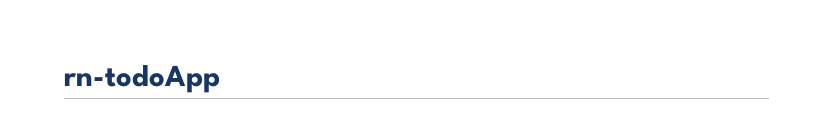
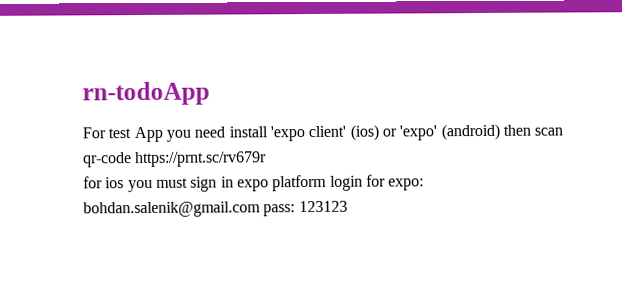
+ For test App you need install 'expo client' (ios) or 'expo' (android) then scan qr-code https://prnt.sc/rv679r
+ for ios you must sign in expo platform login for expo: bohdan.salenik@gmail.com pass: 123123

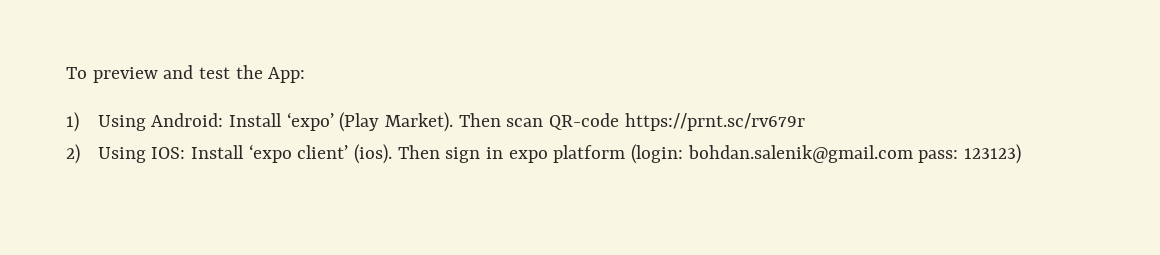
- rn-todoApp
- For test App you need install 'expo client' (ios) or 'expo' (android) then scan qr-code https://prnt.sc/rv679r
- for ios you must sign in expo platform login for expo: bohdan.salenik@gmail.com pass: 123123
+ To preview and test the App:
+ 1) Using Android: Install ‘expo’ (Play Market). Then scan QR-code https://prnt.sc/rv679r
+ 2) Using IOS: Install ‘expo client’ (ios). Then sign in expo platform (login: bohdan.salenik@gmail.com pass: 123123)

